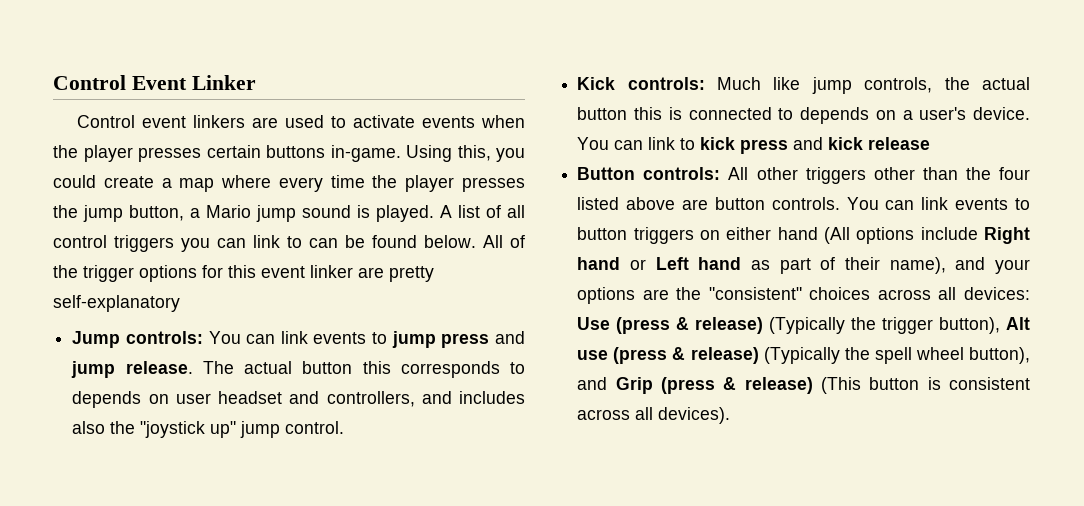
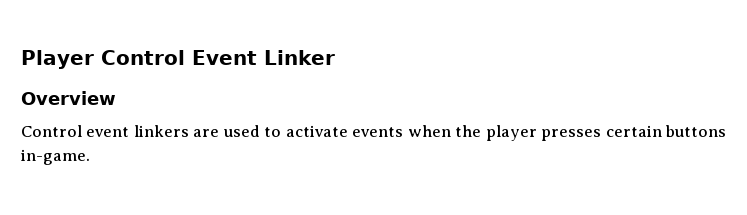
- Control Event Linker
+ Player Control Event Linker
+ Overview
- Using this, you could create a map where every time the player presses the jump button, a Mario jump sound is played. A list of all control triggers you can link to can be found below. All of the trigger options for this event linker are pretty self-explanatory
- Jump controls: You can link events to jump press and jump release. The actual button this corresponds to depends on user headset and controllers, and includes also the "joystick up" jump control.
- Kick controls: Much like jump controls, the actual button this is connected to depends on a user's device. You can link to kick press and kick release
- Button controls: All other triggers other than the four listed above are button controls. You can link events to button triggers on either hand (All options include Right hand or Left hand as part of their name), and your options are the "consistent" choices across all devices: Use (press & release) (Typically the trigger button), Alt use (press & release) (Typically the spell wheel button), and Grip (press & release) (This button is consistent across all devices).

